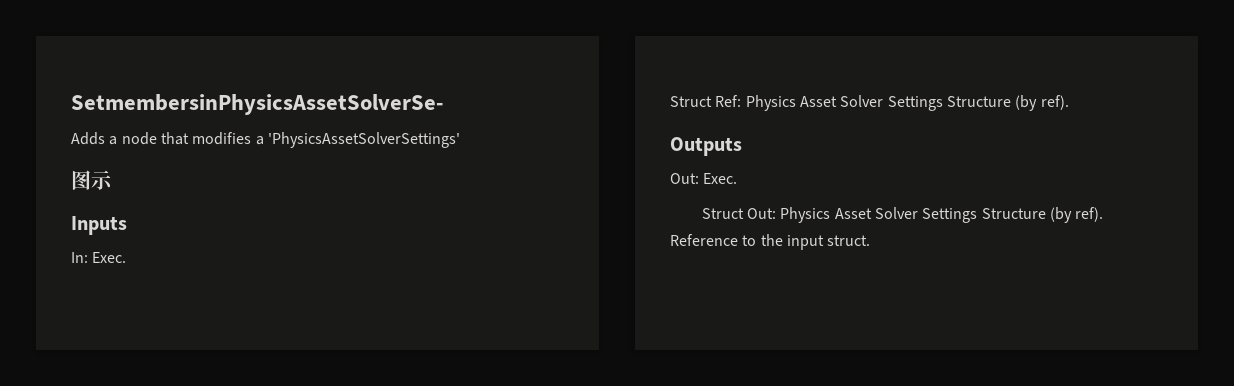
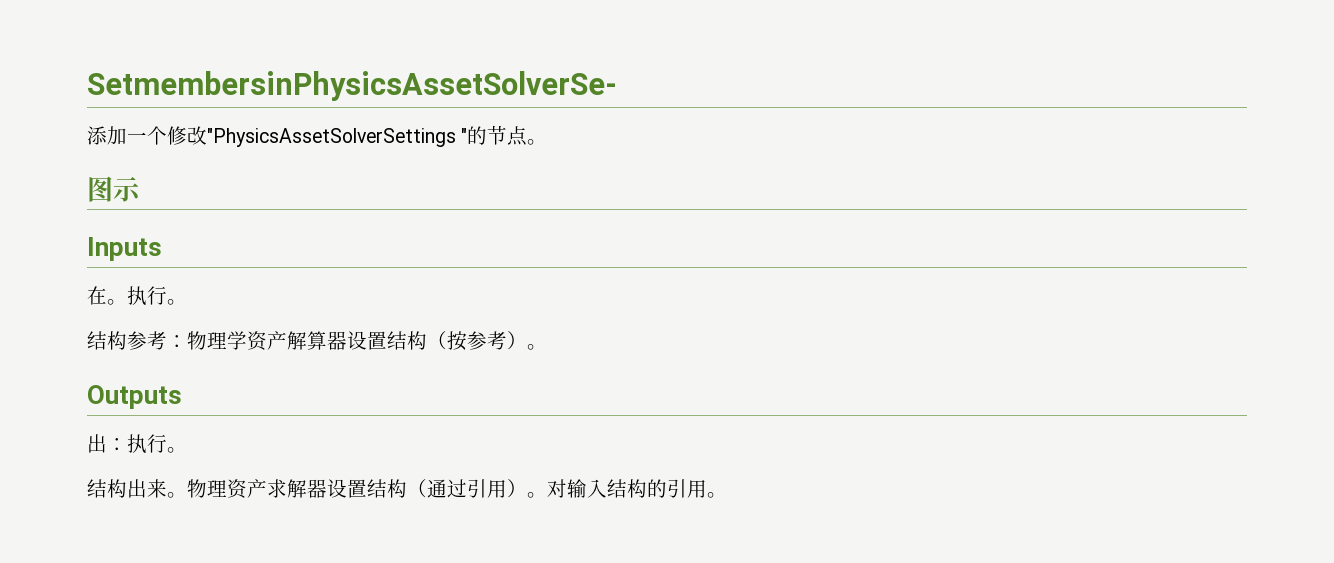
- Adds a node that modifies a 'PhysicsAssetSolverSettings'
+ 添加一个修改"PhysicsAssetSolverSettings "的节点。
  图示
  Inputs
- In: Exec.
- Struct Ref: Physics Asset Solver Settings Structure (by ref).
+ 在。执行。
+ 结构参考：物理学资产解算器设置结构（按参考）。
  Outputs
- Out: Exec.
- Struct Out: Physics Asset Solver Settings Structure (by ref). Reference to the input struct.
+ 出：执行。
+ 结构出来。物理资产求解器设置结构（通过引用）。对输入结构的引用。

